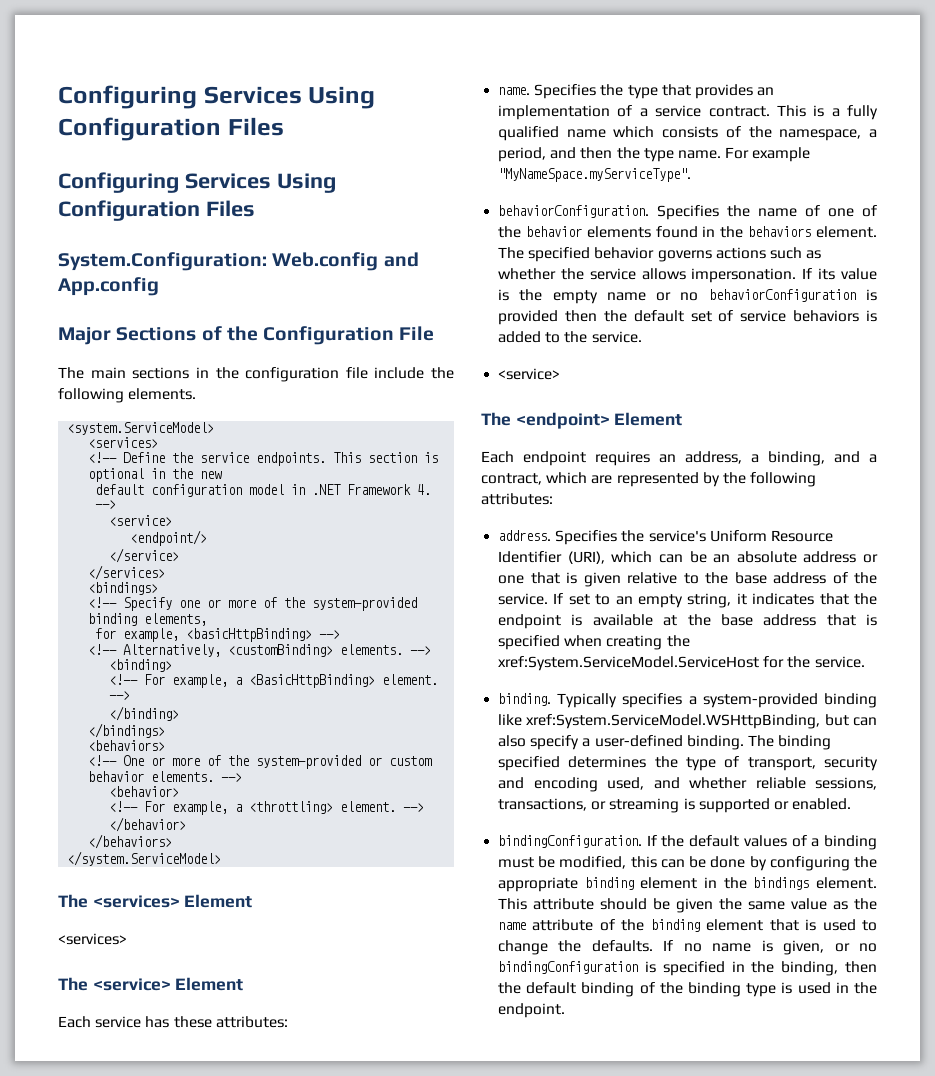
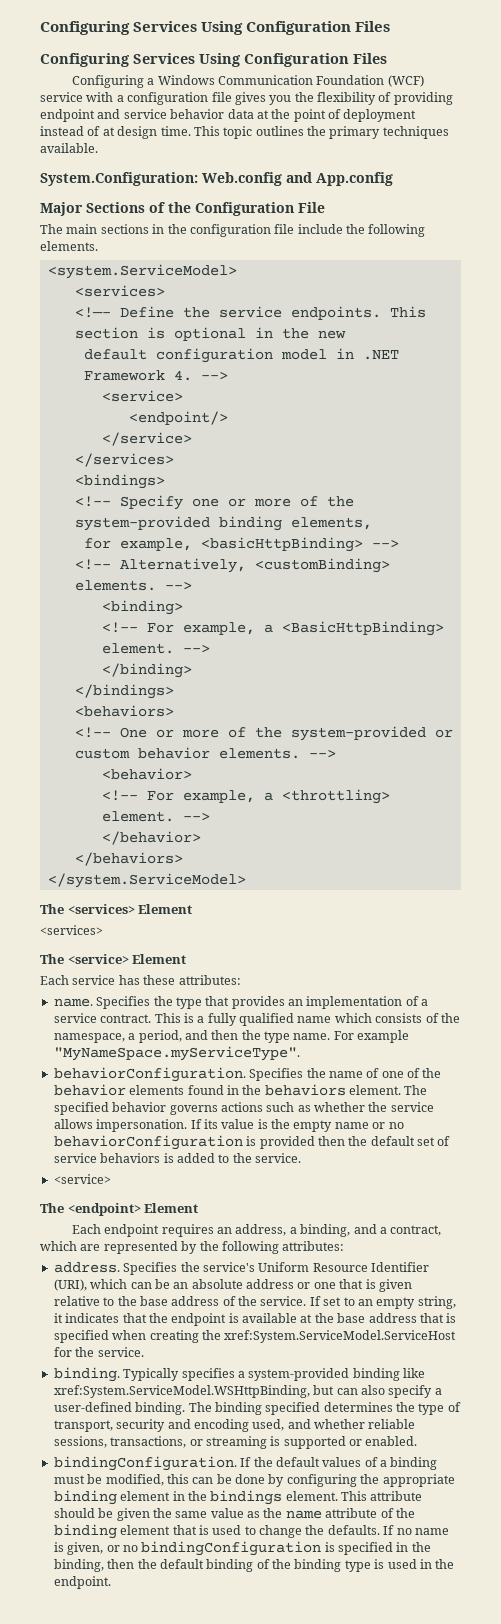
+ Configuring a Windows Communication Foundation (WCF) service with a configuration file gives you the flexibility of providing endpoint and service behavior data at the point of deployment instead of at design time. This topic outlines the primary techniques available.

